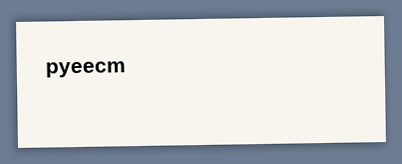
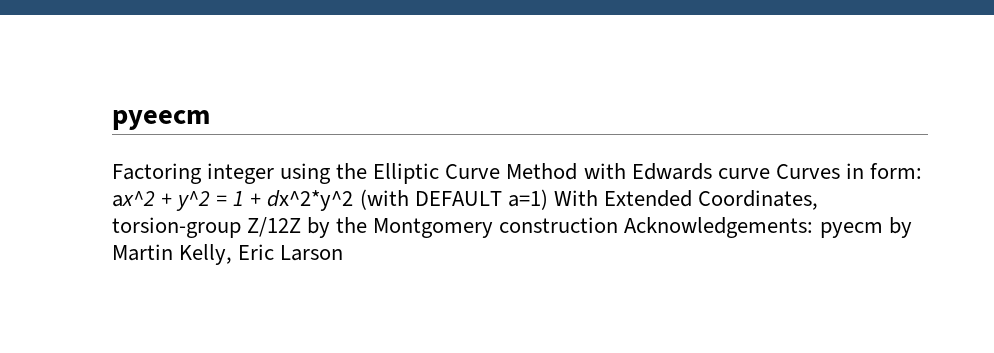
+ Factoring integer using the Elliptic Curve Method with Edwards curve Curves in form: ax^2 + y^2 = 1 + dx^2*y^2 (with DEFAULT a=1) With Extended Coordinates, torsion-group Z/12Z by the Montgomery construction Acknowledgements: pyecm by Martin Kelly, Eric Larson

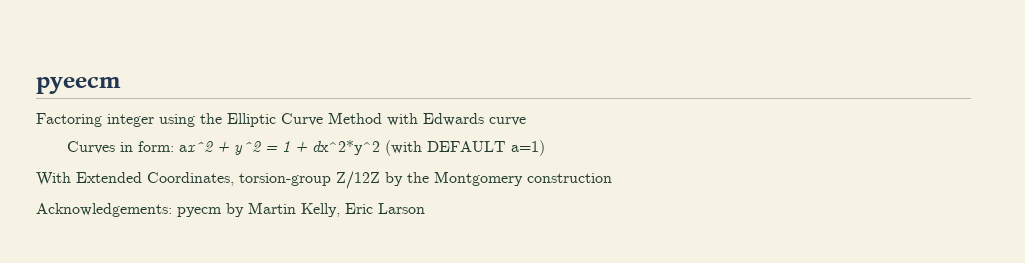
- Factoring integer using the Elliptic Curve Method with Edwards curve Curves in form: ax^2 + y^2 = 1 + dx^2*y^2 (with DEFAULT a=1) With Extended Coordinates, torsion-group Z/12Z by the Montgomery construction Acknowledgements: pyecm by Martin Kelly, Eric Larson
+ Factoring integer using the Elliptic Curve Method with Edwards curve
+ Curves in form: ax^2 + y^2 = 1 + dx^2*y^2 (with DEFAULT a=1)
+ With Extended Coordinates, torsion-group Z/12Z by the Montgomery construction
+ Acknowledgements: pyecm by Martin Kelly, Eric Larson

